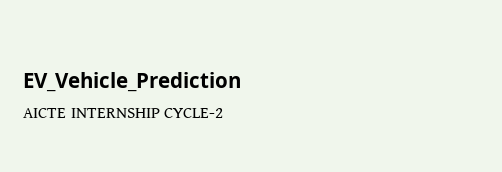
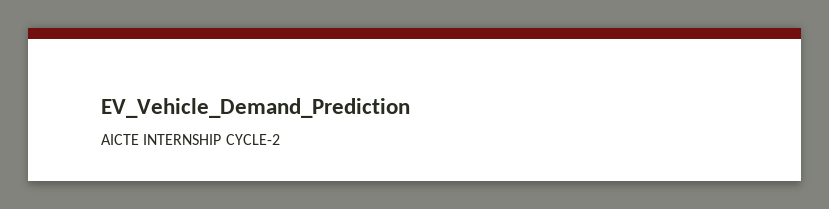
- EV_Vehicle_Prediction
+ EV_Vehicle_Demand_Prediction

